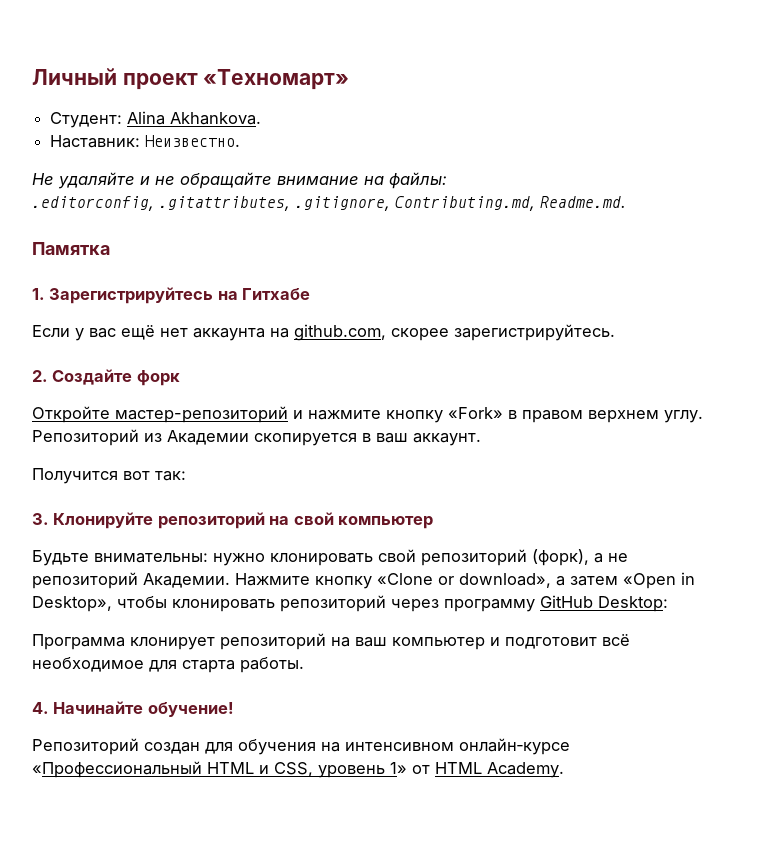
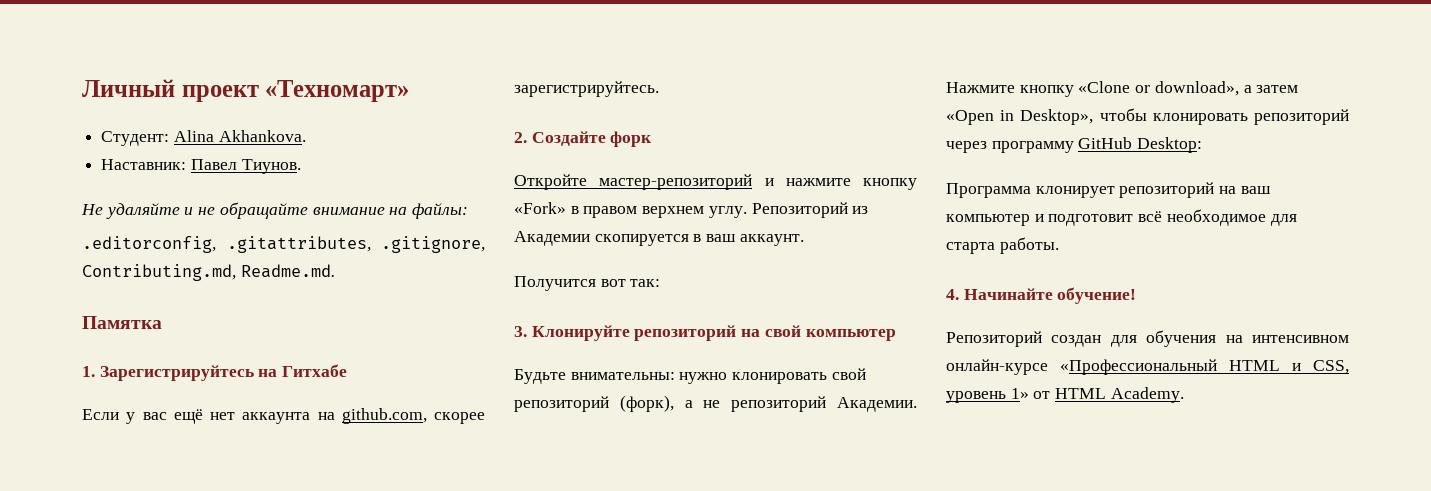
- Наставник: Неизвестно.
+ Наставник: Павел Тиунов.

